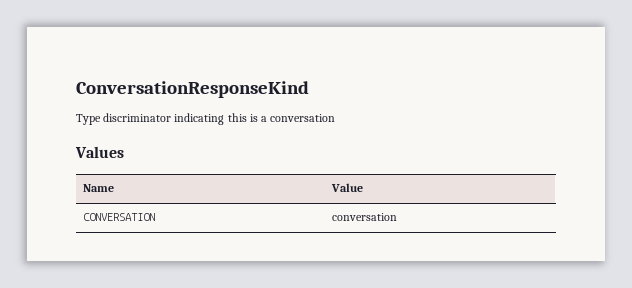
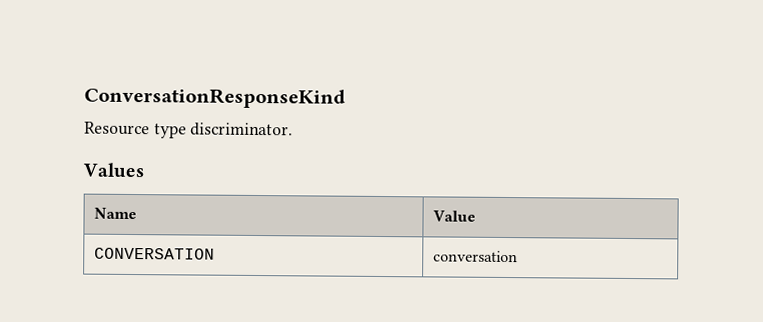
- Type discriminator indicating this is a conversation
+ Resource type discriminator.

